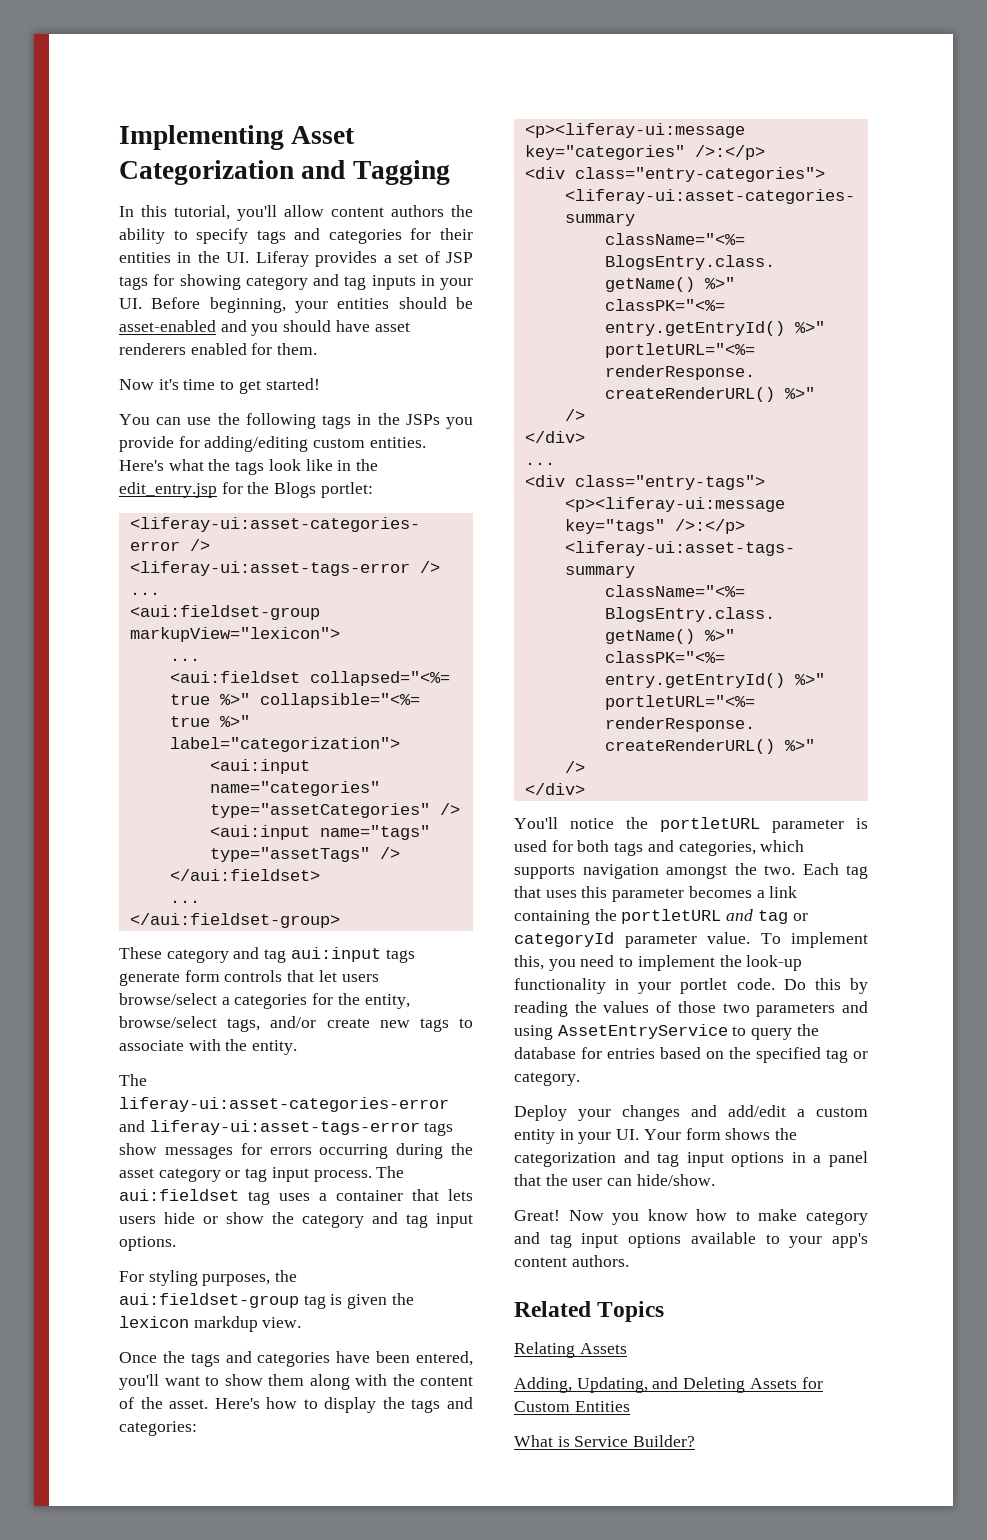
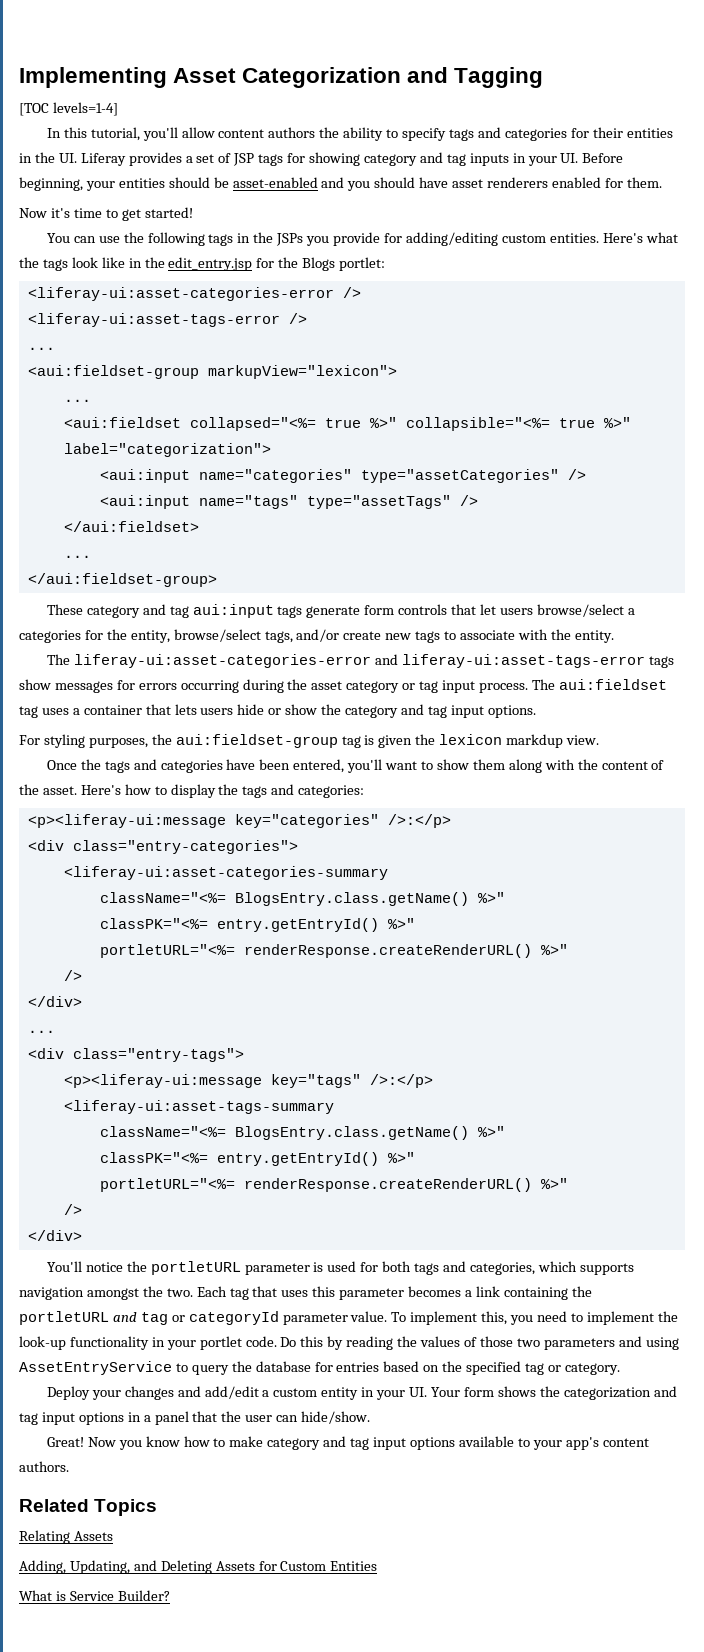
+ [TOC levels=1-4]

